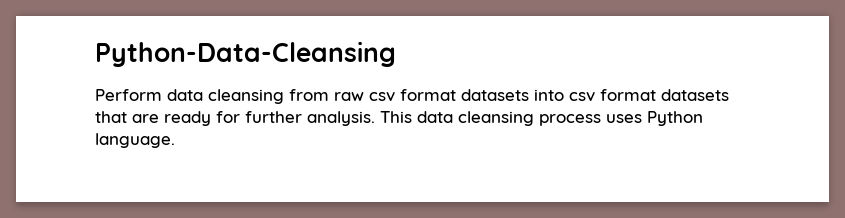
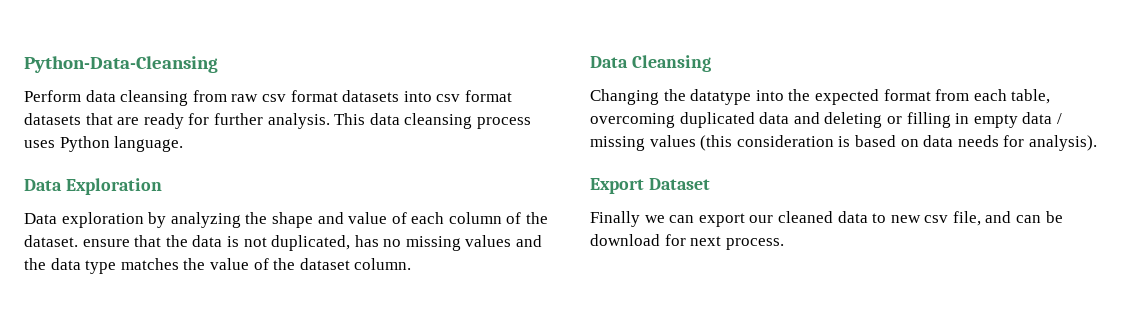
+ Data Exploration
+ Data exploration by analyzing the shape and value of each column of the dataset. ensure that the data is not duplicated, has no missing values and the data type matches the value of the dataset column.
+ Data Cleansing
+ Changing the datatype into the expected format from each table, overcoming duplicated data and deleting or filling in empty data / missing values (this consideration is based on data needs for analysis).
+ Export Dataset
+ Finally we can export our cleaned data to new csv file, and can be download for next process.

